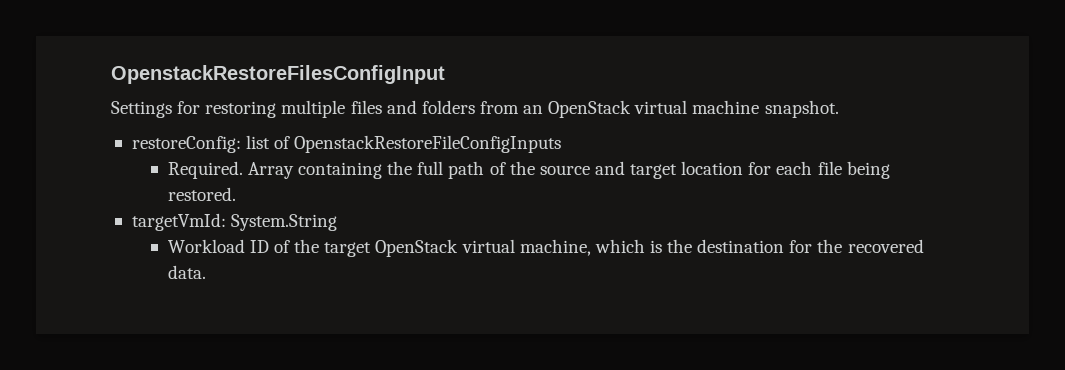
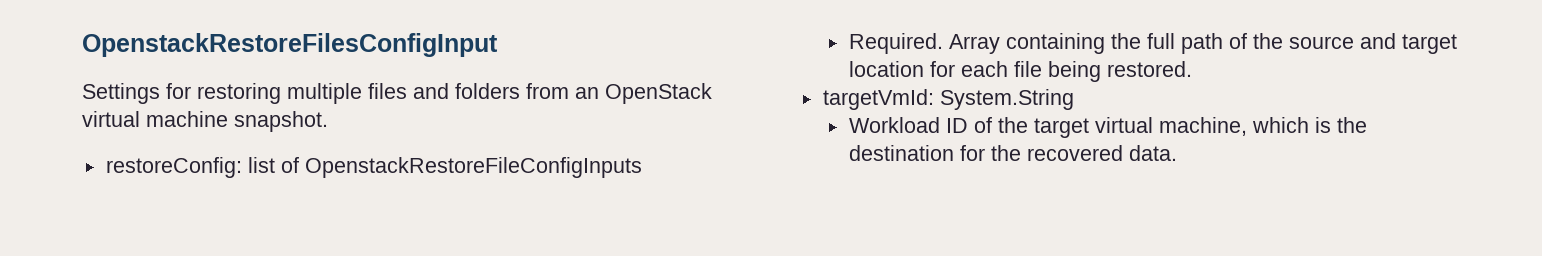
- Workload ID of the target OpenStack virtual machine, which is the destination for the recovered data.
+ Workload ID of the target virtual machine, which is the destination for the recovered data.

